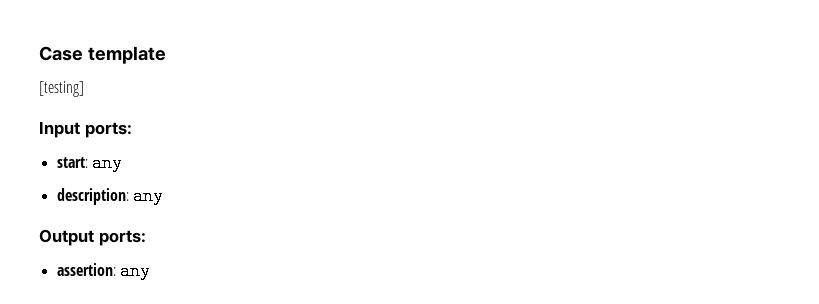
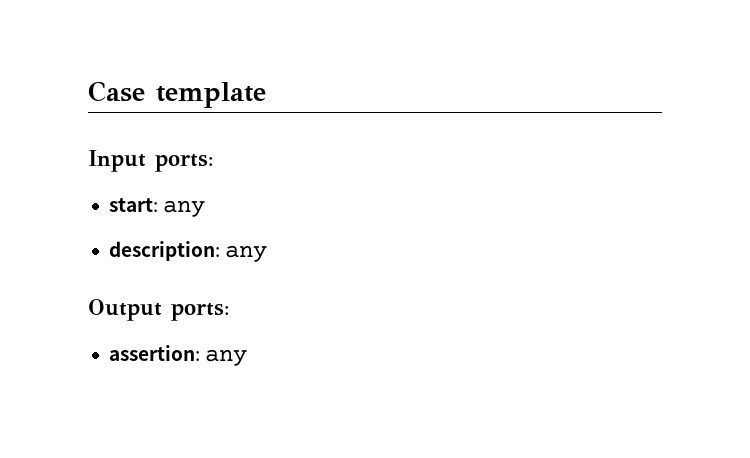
- [testing]

